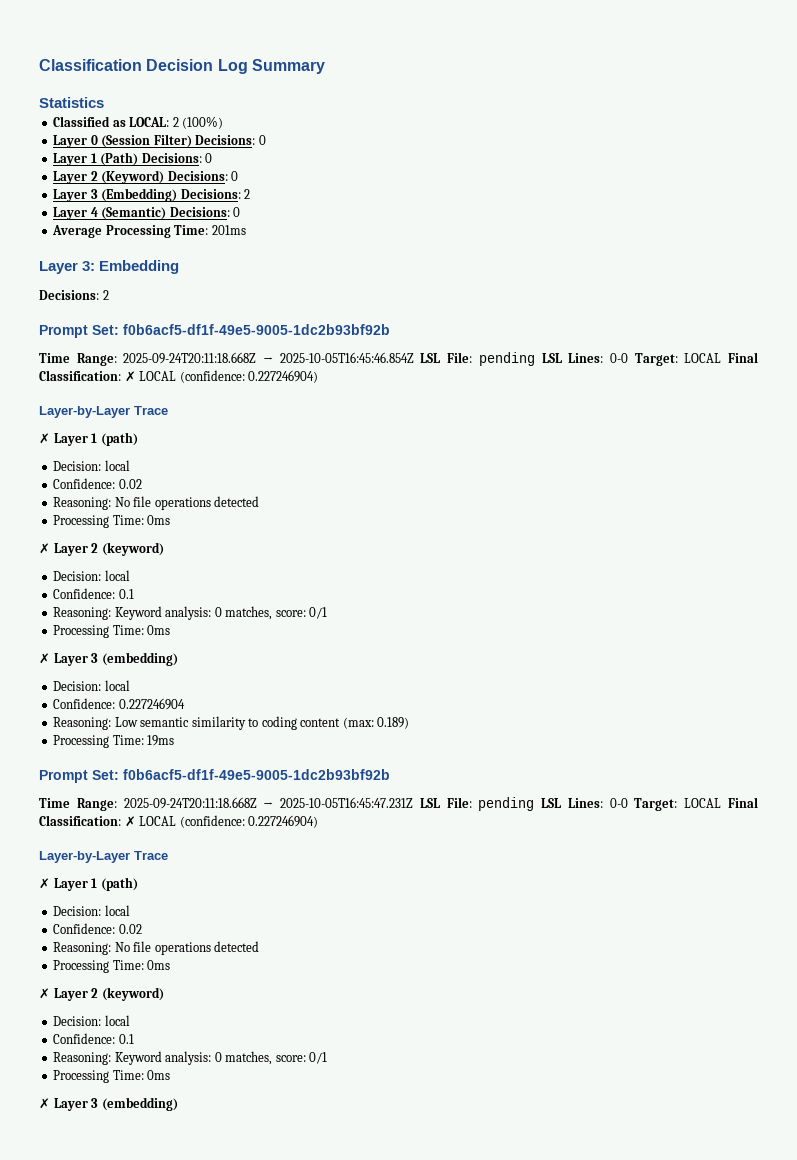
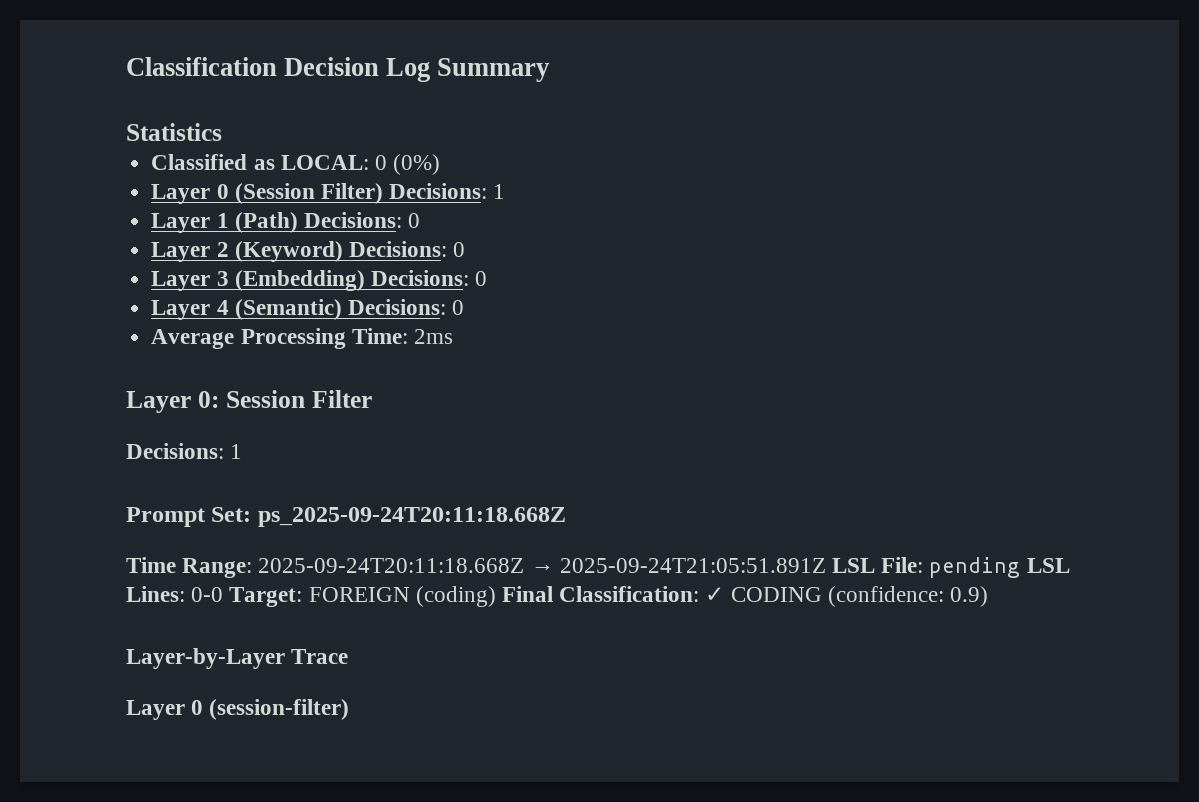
- Classified as LOCAL: 2 (100%)
+ Classified as LOCAL: 0 (0%)
- Layer 0 (Session Filter) Decisions: 0
+ Layer 0 (Session Filter) Decisions: 1
- Layer 3 (Embedding) Decisions: 2
+ Layer 3 (Embedding) Decisions: 0
- Average Processing Time: 201ms
- Layer 3: Embedding
- Decisions: 2
- Prompt Set: f0b6acf5-df1f-49e5-9005-1dc2b93bf92b
- Time Range: 2025-09-24T20:11:18.668Z → 2025-10-05T16:45:46.854Z LSL File: pending LSL Lines: 0-0 Target: LOCAL Final Classification: ✗ LOCAL (confidence: 0.227246904)
+ Average Processing Time: 2ms
+ Layer 0: Session Filter
+ Decisions: 1
+ Prompt Set: ps_2025-09-24T20:11:18.668Z
+ Time Range: 2025-09-24T20:11:18.668Z → 2025-09-24T21:05:51.891Z LSL File: pending LSL Lines: 0-0 Target: FOREIGN (coding) Final Classification: ✓ CODING (confidence: 0.9)
  Layer-by-Layer Trace
- ✗ Layer 1 (path)
- Decision: local
- Confidence: 0.02
- Reasoning: No file operations detected
- Processing Time: 0ms
- ✗ Layer 2 (keyword)
- Decision: local
- Confidence: 0.1
- Reasoning: Keyword analysis: 0 matches, score: 0/1
- Processing Time: 0ms
- ✗ Layer 3 (embedding)
- Decision: local
- Confidence: 0.227246904
- Reasoning: Low semantic similarity to coding content (max: 0.189)
- Processing Time: 19ms
- Prompt Set: f0b6acf5-df1f-49e5-9005-1dc2b93bf92b
- Time Range: 2025-09-24T20:11:18.668Z → 2025-10-05T16:45:47.231Z LSL File: pending LSL Lines: 0-0 Target: LOCAL Final Classification: ✗ LOCAL (confidence: 0.227246904)
- Layer-by-Layer Trace
- ✗ Layer 1 (path)
- Decision: local
- Confidence: 0.02
- Reasoning: No file operations detected
- Processing Time: 0ms
- ✗ Layer 2 (keyword)
- Decision: local
- Confidence: 0.1
- Reasoning: Keyword analysis: 0 matches, score: 0/1
- Processing Time: 0ms
- ✗ Layer 3 (embedding)
+ Layer 0 (session-filter)

